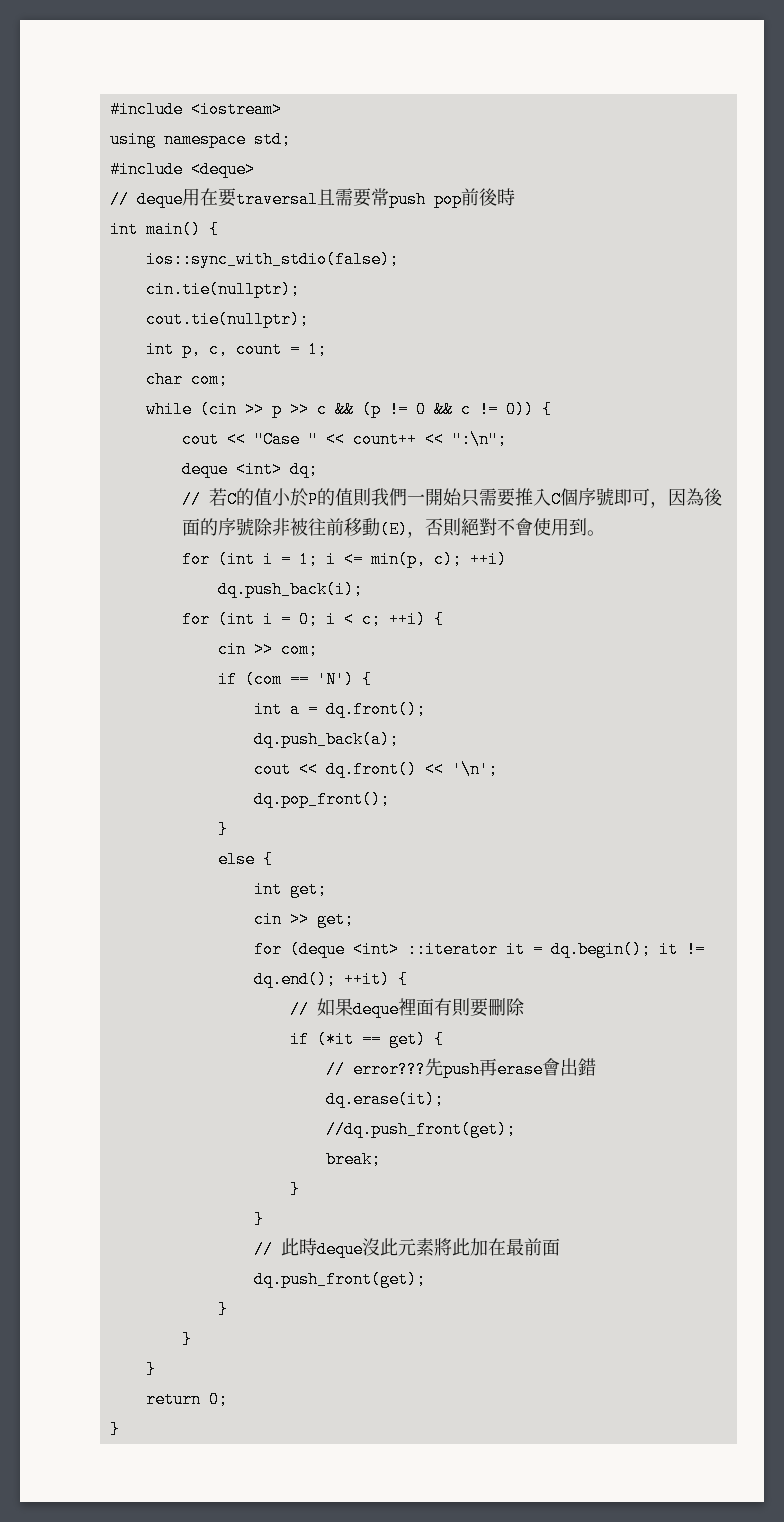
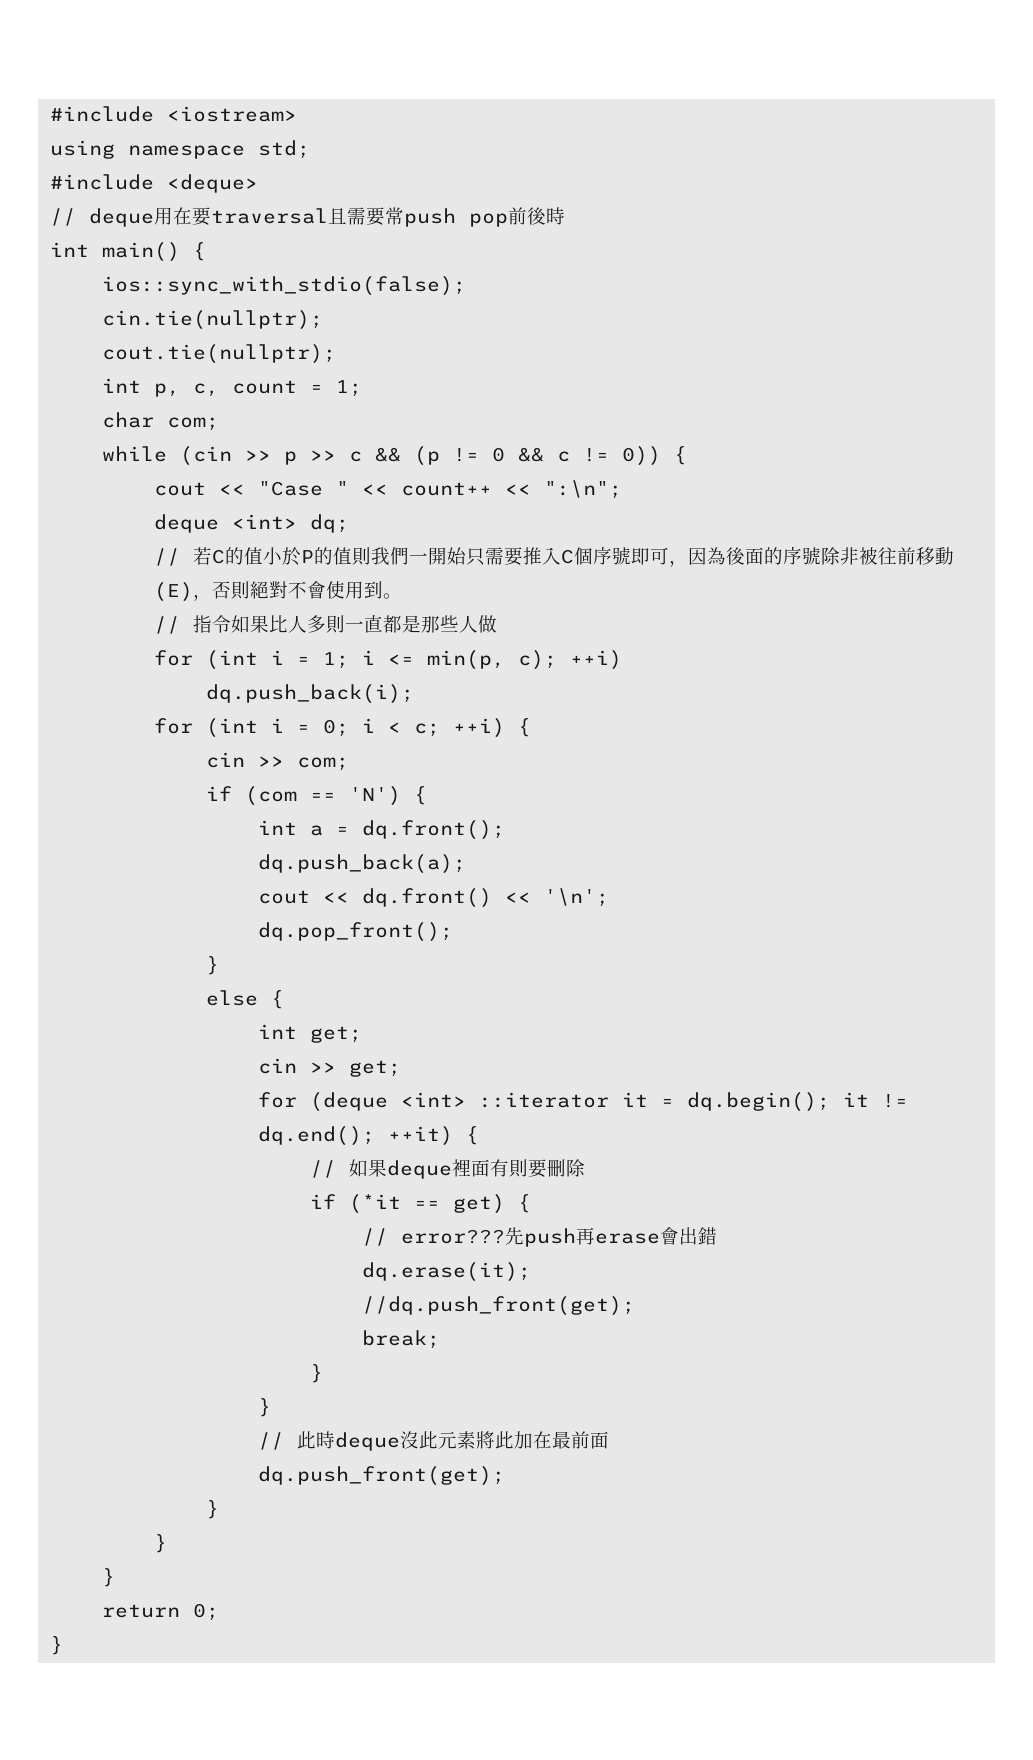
+ // 指令如果比人多則一直都是那些人做

